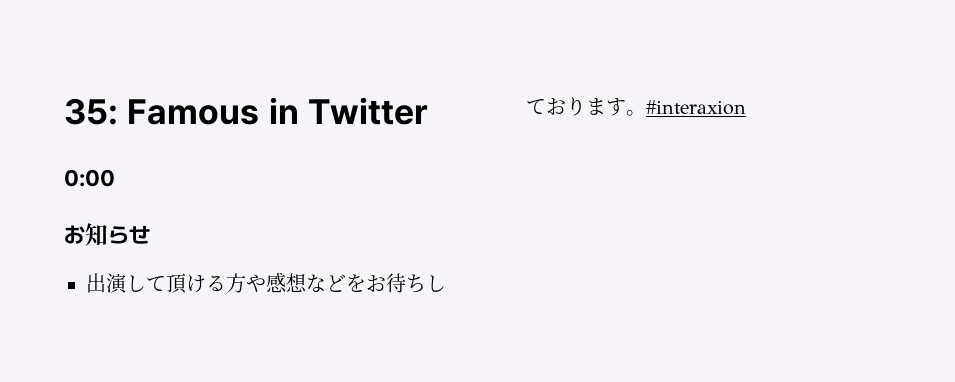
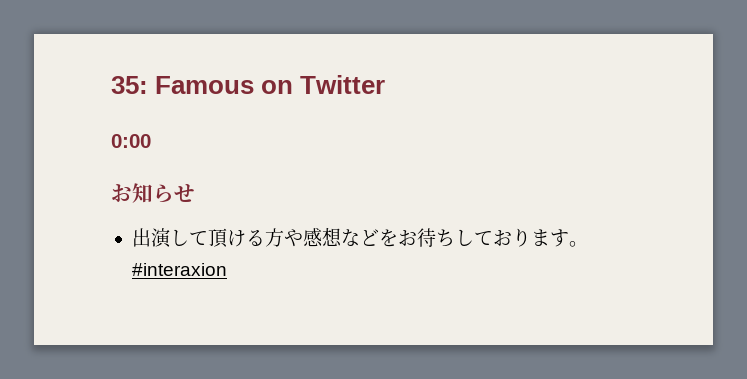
- 35: Famous in Twitter
+ 35: Famous on Twitter

